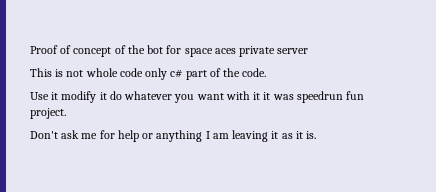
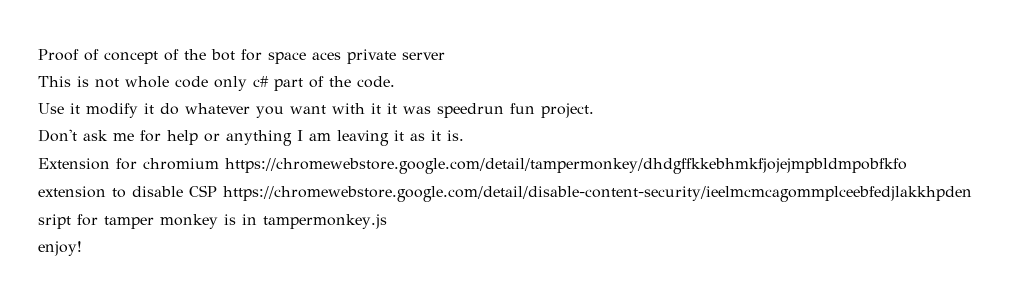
+ Extension for chromium https://chromewebstore.google.com/detail/tampermonkey/dhdgffkkebhmkfjojejmpbldmpobfkfo
+ extension to disable CSP https://chromewebstore.google.com/detail/disable-content-security/ieelmcmcagommplceebfedjlakkhpden
+ sript for tamper monkey is in tampermonkey.js
+ enjoy!

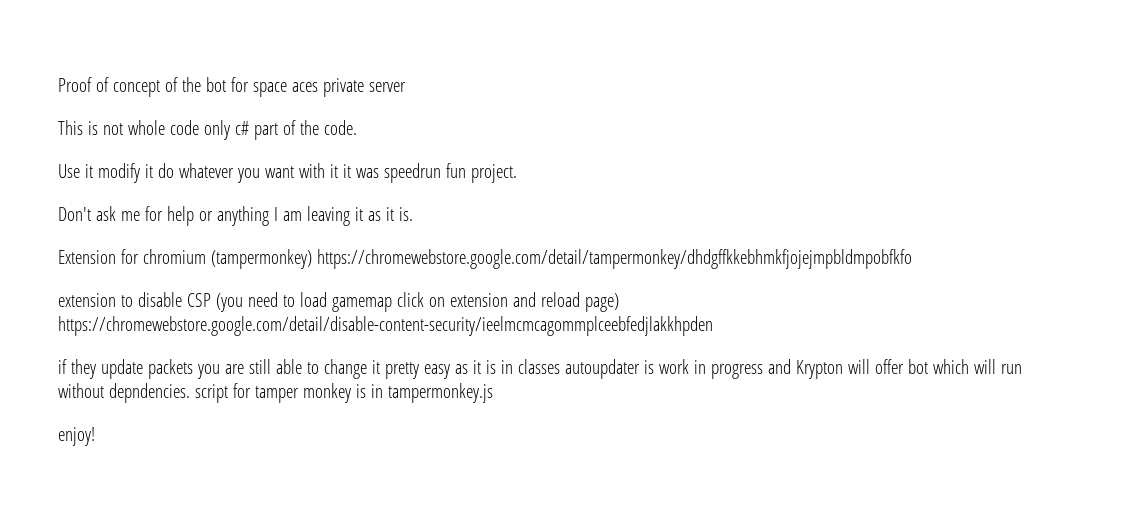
- Extension for chromium https://chromewebstore.google.com/detail/tampermonkey/dhdgffkkebhmkfjojejmpbldmpobfkfo
+ Extension for chromium (tampermonkey) https://chromewebstore.google.com/detail/tampermonkey/dhdgffkkebhmkfjojejmpbldmpobfkfo
- extension to disable CSP https://chromewebstore.google.com/detail/disable-content-security/ieelmcmcagommplceebfedjlakkhpden
- sript for tamper monkey is in tampermonkey.js
+ extension to disable CSP (you need to load gamemap click on extension and reload page) https://chromewebstore.google.com/detail/disable-content-security/ieelmcmcagommplceebfedjlakkhpden
+ if they update packets you are still able to change it pretty easy as it is in classes autoupdater is work in progress and Krypton will offer bot which will run without depndencies. script for tamper monkey is in tampermonkey.js

